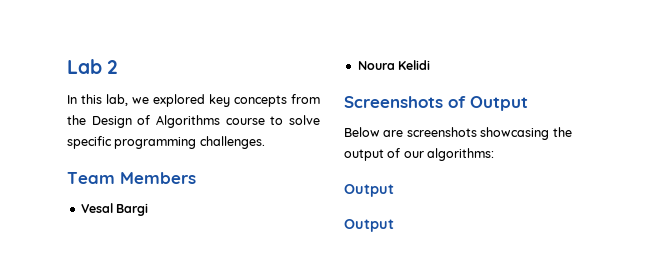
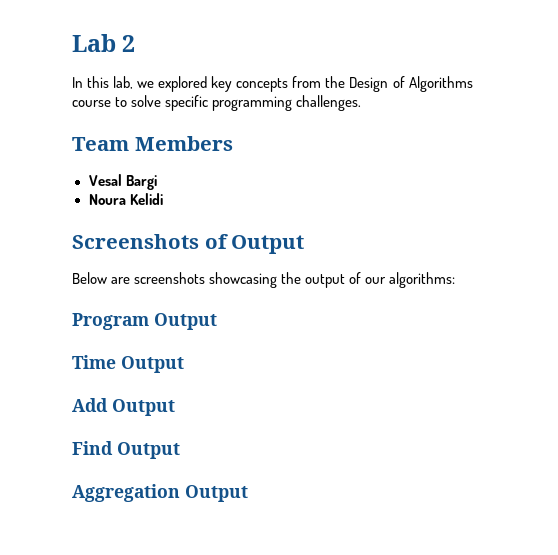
  Below are screenshots showcasing the output of our algorithms:
- Output
- Output
+ Program Output
+ Time Output
+ Add Output
+ Find Output
+ Aggregation Output

